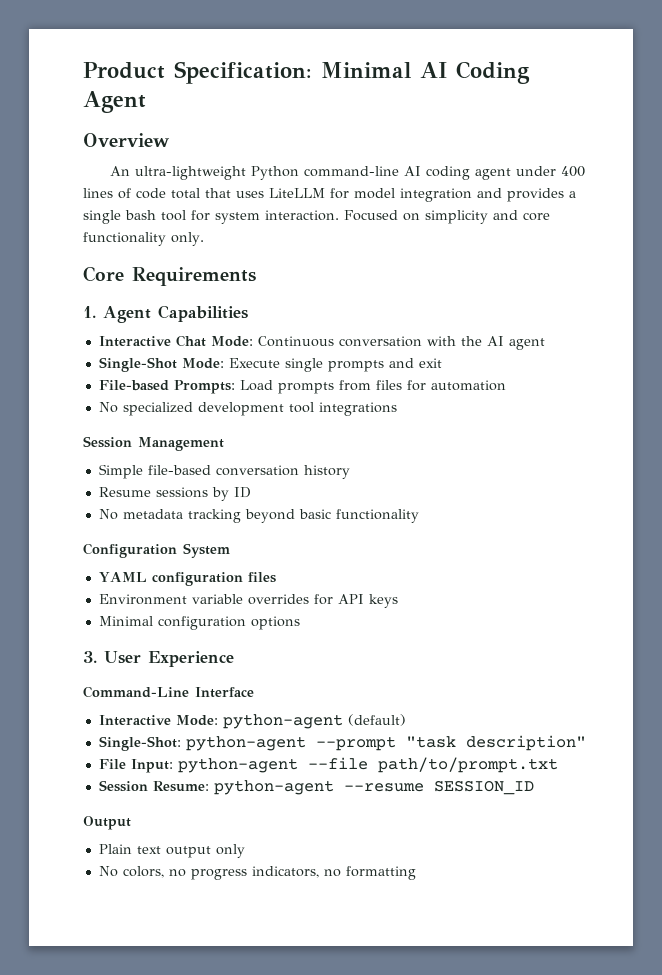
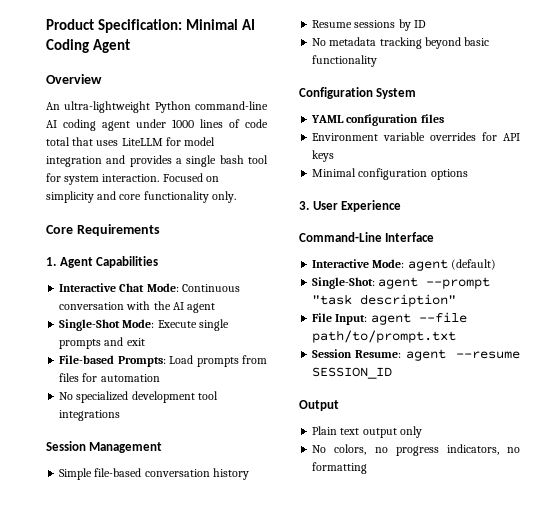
- An ultra-lightweight Python command-line AI coding agent under 400 lines of code total that uses LiteLLM for model integration and provides a single bash tool for system interaction.
+ An ultra-lightweight Python command-line AI coding agent under 1000 lines of code total that uses LiteLLM for model integration and provides a single bash tool for system interaction.
- Interactive Mode: python-agent (default)
+ Interactive Mode: agent (default)
- Single-Shot: python-agent --prompt "task description"
+ Single-Shot: agent --prompt "task description"
- File Input: python-agent --file path/to/prompt.txt
+ File Input: agent --file path/to/prompt.txt
- Session Resume: python-agent --resume SESSION_ID
+ Session Resume: agent --resume SESSION_ID

